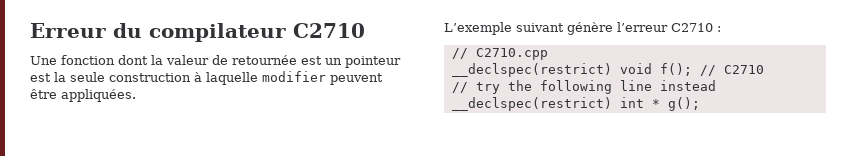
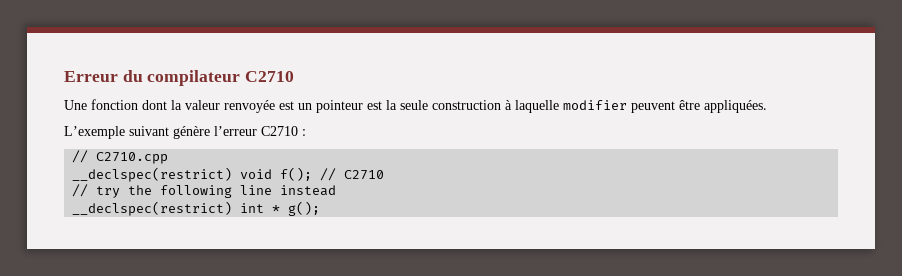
- Une fonction dont la valeur de retournée est un pointeur est la seule construction à laquelle modifier peuvent être appliquées.
+ Une fonction dont la valeur renvoyée est un pointeur est la seule construction à laquelle modifier peuvent être appliquées.

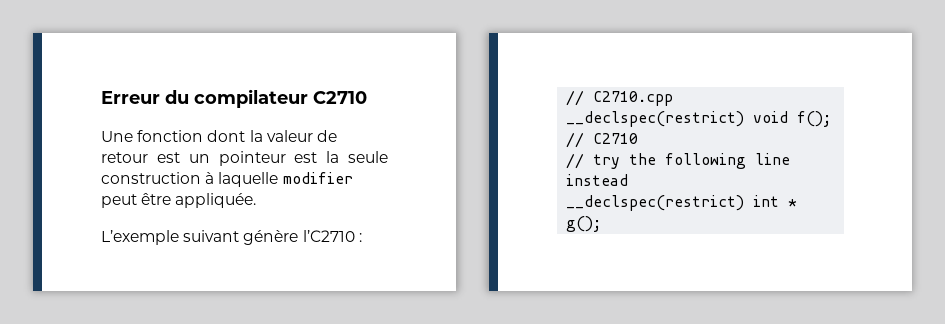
- Une fonction dont la valeur renvoyée est un pointeur est la seule construction à laquelle modifier peuvent être appliquées.
+ Une fonction dont la valeur de retour est un pointeur est la seule construction à laquelle modifier peut être appliquée.
- L’exemple suivant génère l’erreur C2710 :
+ L’exemple suivant génère l’C2710 :

